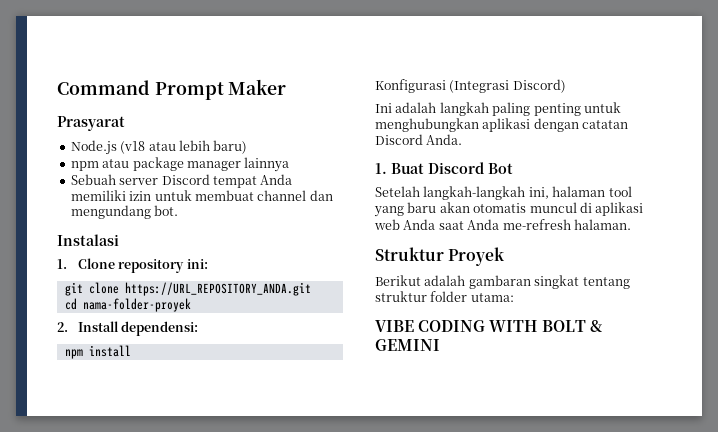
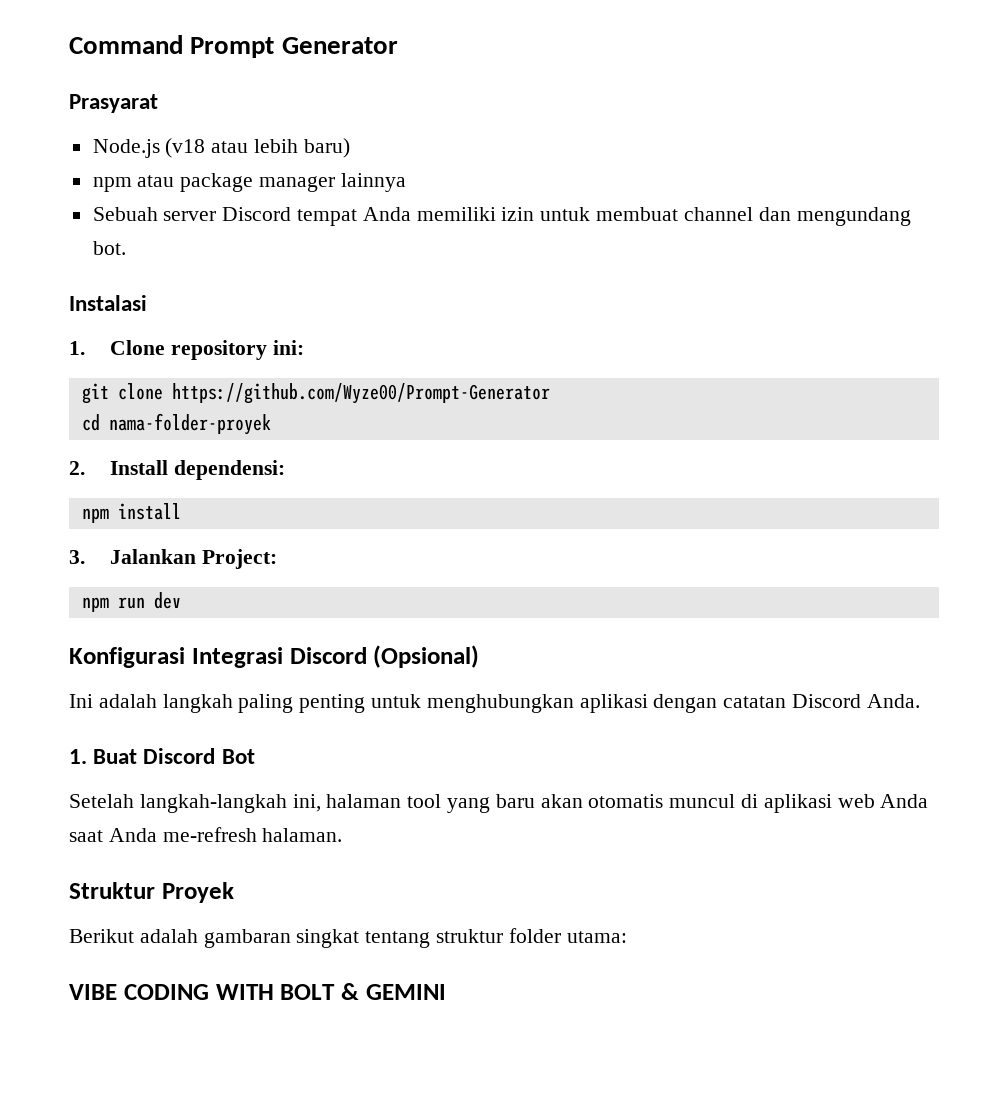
- Command Prompt Maker
+ Command Prompt Generator
- git clone https://URL_REPOSITORY_ANDA.git
+ git clone https://github.com/Wyze00/Prompt-Generator
- Konfigurasi (Integrasi Discord)
+ 3. Jalankan Project:
+ npm run dev
+ Konfigurasi Integrasi Discord (Opsional)

